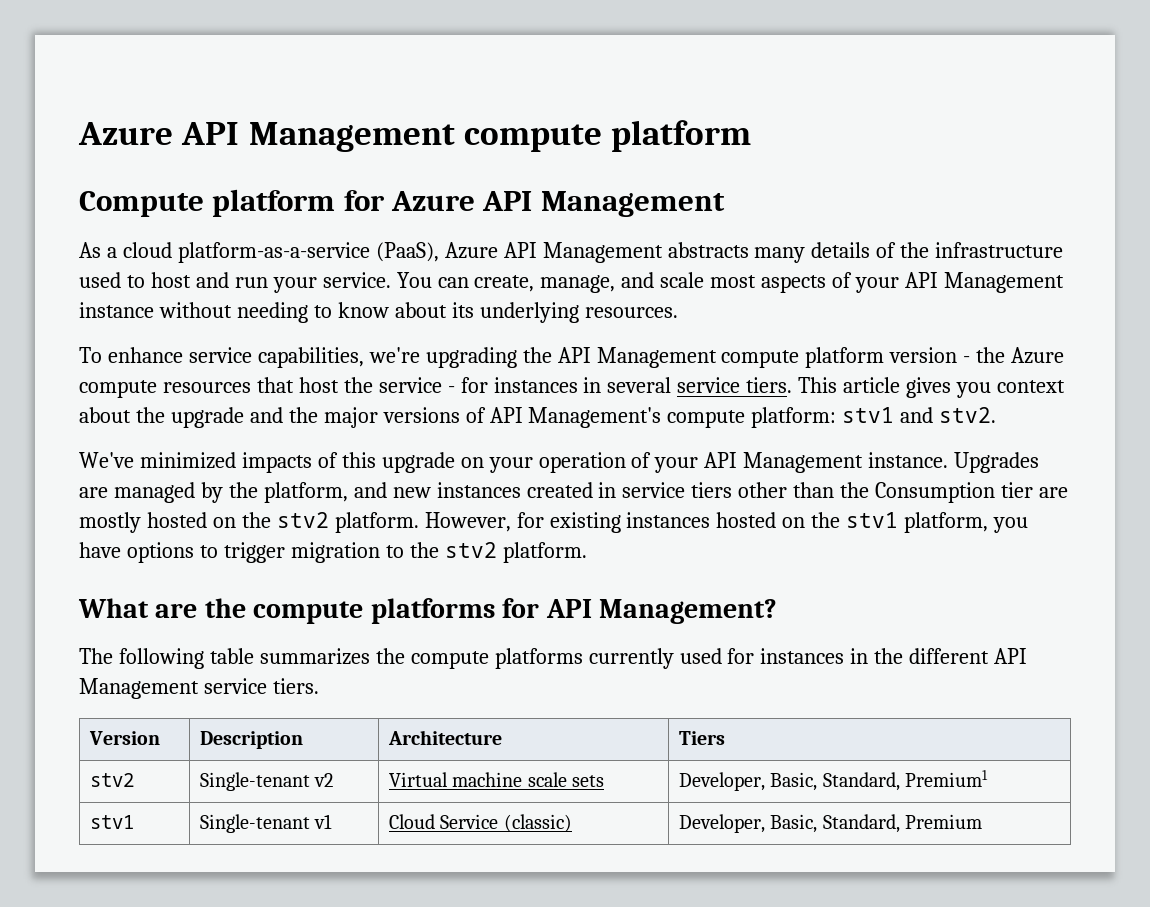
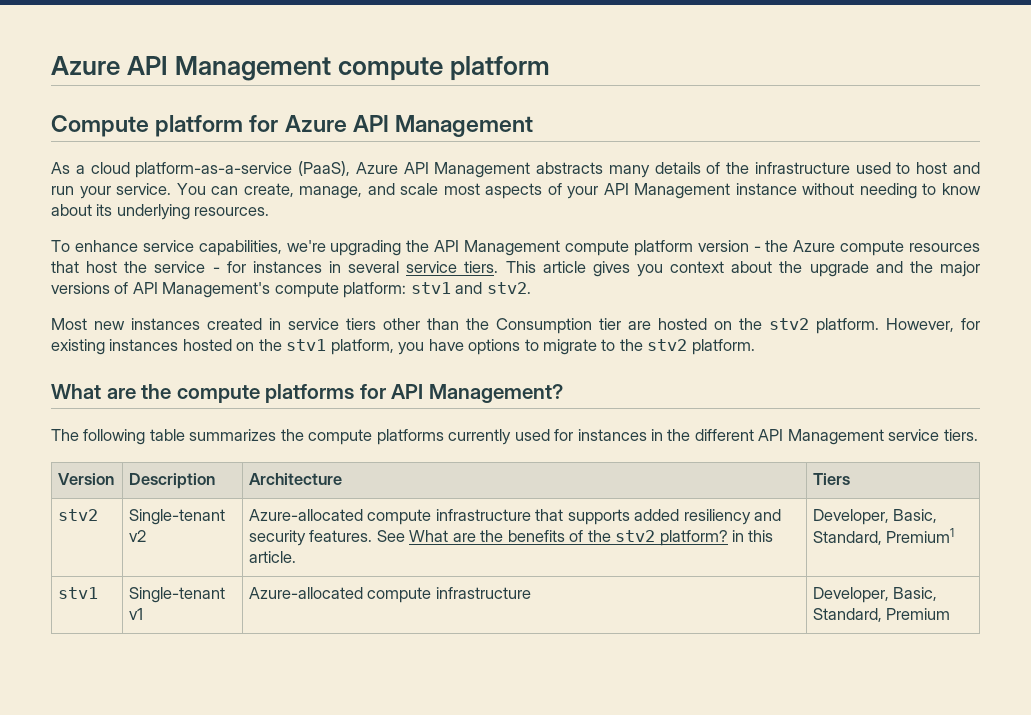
- We've minimized impacts of this upgrade on your operation of your API Management instance. Upgrades are managed by the platform, and new instances created in service tiers other than the Consumption tier are mostly hosted on the stv2 platform.
+ Most new instances created in service tiers other than the Consumption tier are hosted on the stv2 platform.
- However, for existing instances hosted on the stv1 platform, you have options to trigger migration to the stv2 platform.
+ However, for existing instances hosted on the stv1 platform, you have options to migrate to the stv2 platform.
- stv2 | Single-tenant v2 | Virtual machine scale sets | Developer, Basic, Standard, Premium1
+ stv2 | Single-tenant v2 | Azure-allocated compute infrastructure that supports added resiliency and security features. See What are the benefits of the stv2 platform? in this article. | Developer, Basic, Standard, Premium1
- stv1 | Single-tenant v1 | Cloud Service (classic) | Developer, Basic, Standard, Premium
+ stv1 | Single-tenant v1 | Azure-allocated compute infrastructure | Developer, Basic, Standard, Premium

